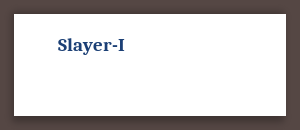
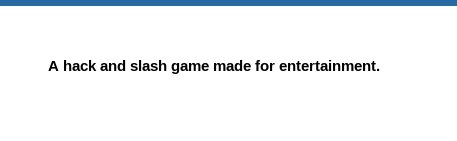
- Slayer-I
+ A hack and slash game made for entertainment.

